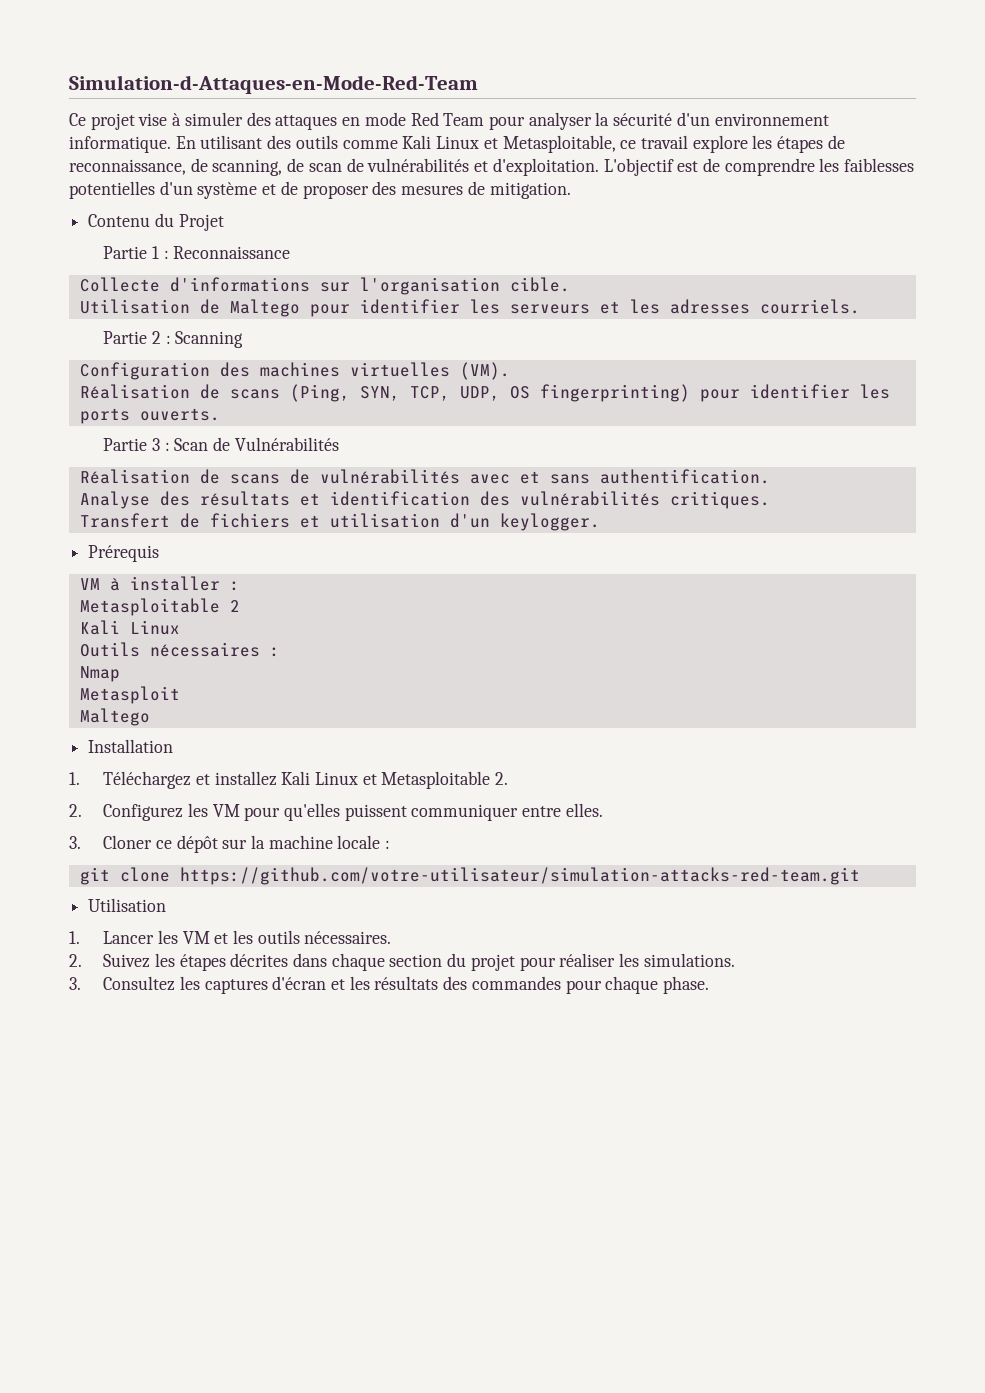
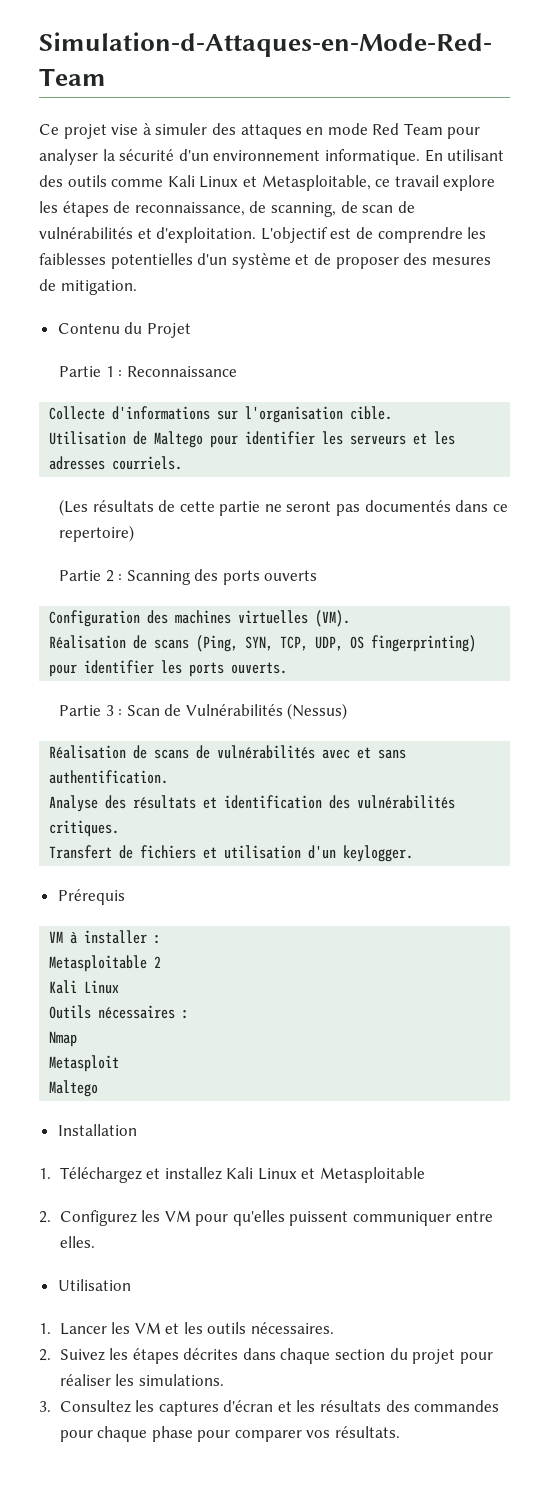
+ (Les résultats de cette partie ne seront pas documentés dans ce repertoire)
- Partie 2 : Scanning
+ Partie 2 : Scanning des ports ouverts
- Partie 3 : Scan de Vulnérabilités
+ Partie 3 : Scan de Vulnérabilités (Nessus)
- 1. Téléchargez et installez Kali Linux et Metasploitable 2.
+ 1. Téléchargez et installez Kali Linux et Metasploitable
- 3. Cloner ce dépôt sur la machine locale :
- git clone https://github.com/votre-utilisateur/simulation-attacks-red-team.git
- 3. Consultez les captures d'écran et les résultats des commandes pour chaque phase.
+ 3. Consultez les captures d'écran et les résultats des commandes pour chaque phase pour comparer vos résultats.

